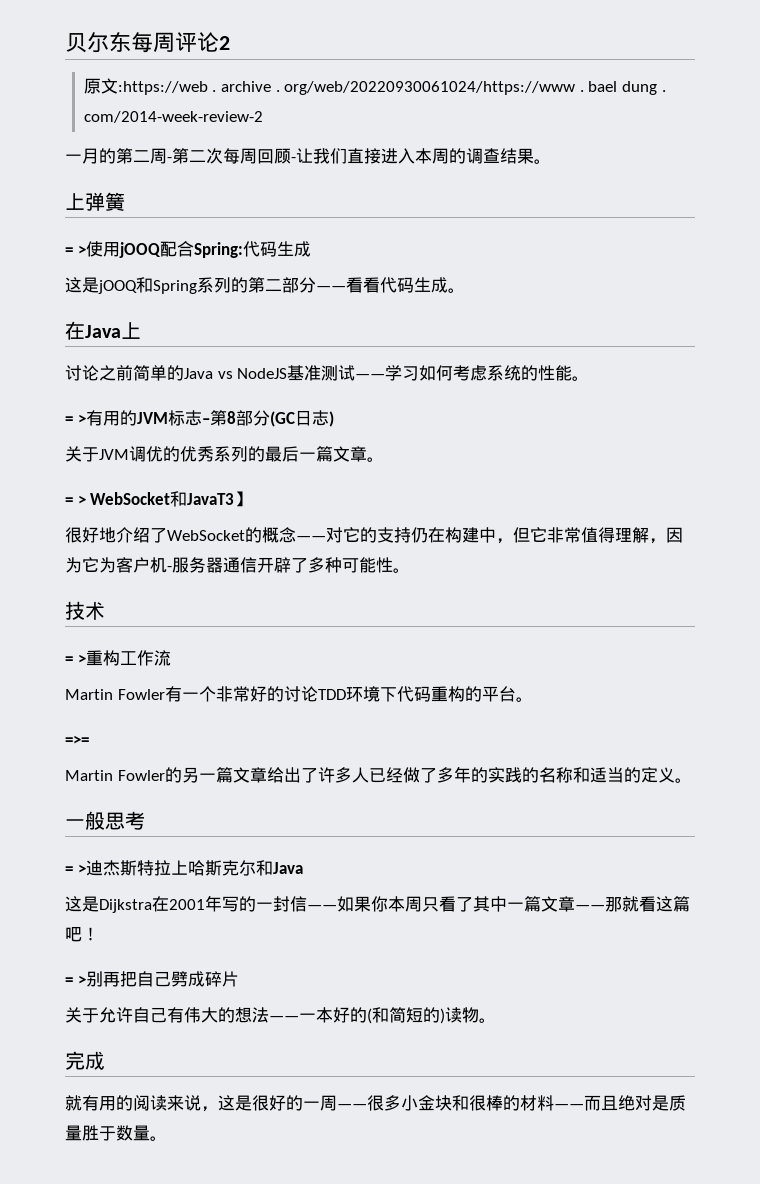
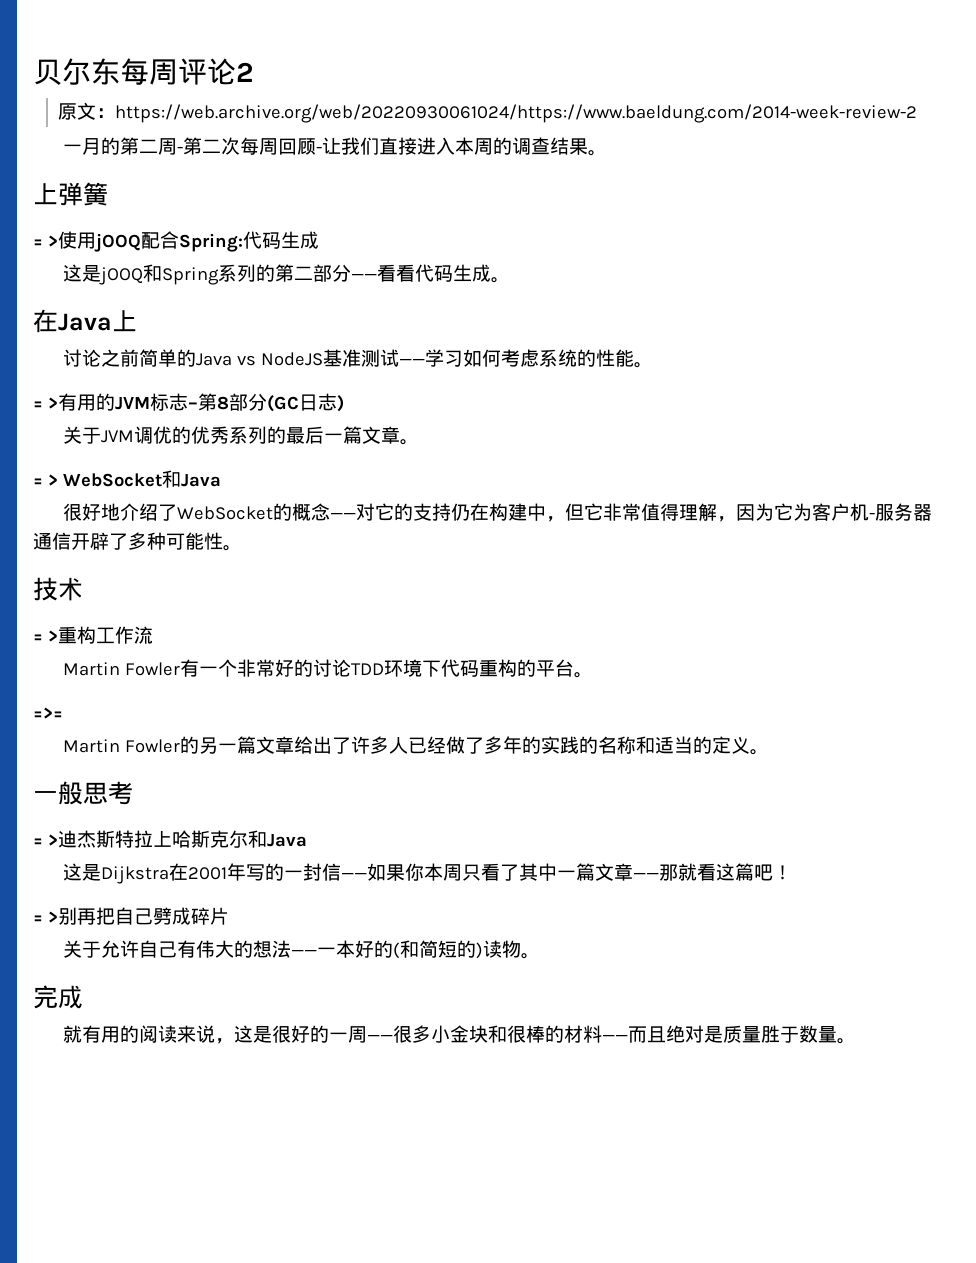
- 原文:https://web . archive . org/web/20220930061024/https://www . bael dung . com/2014-week-review-2
+ 原文：https://web.archive.org/web/20220930061024/https://www.baeldung.com/2014-week-review-2
- = > WebSocket和JavaT3】
+ = > WebSocket和Java

